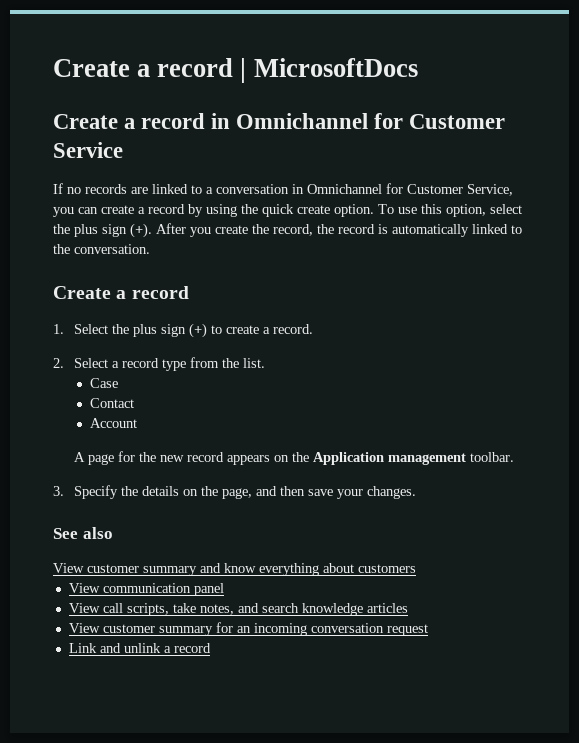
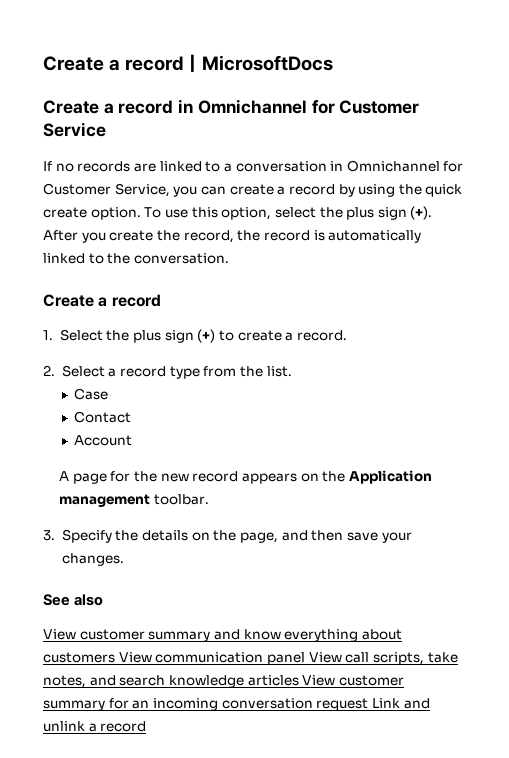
- View customer summary and know everything about customers
- View communication panel
- View call scripts, take notes, and search knowledge articles
- View customer summary for an incoming conversation request
- Link and unlink a record
+ View customer summary and know everything about customers View communication panel View call scripts, take notes, and search knowledge articles View customer summary for an incoming conversation request Link and unlink a record

